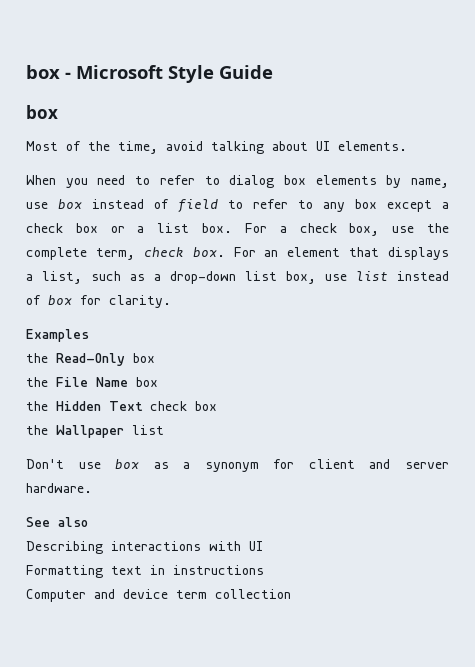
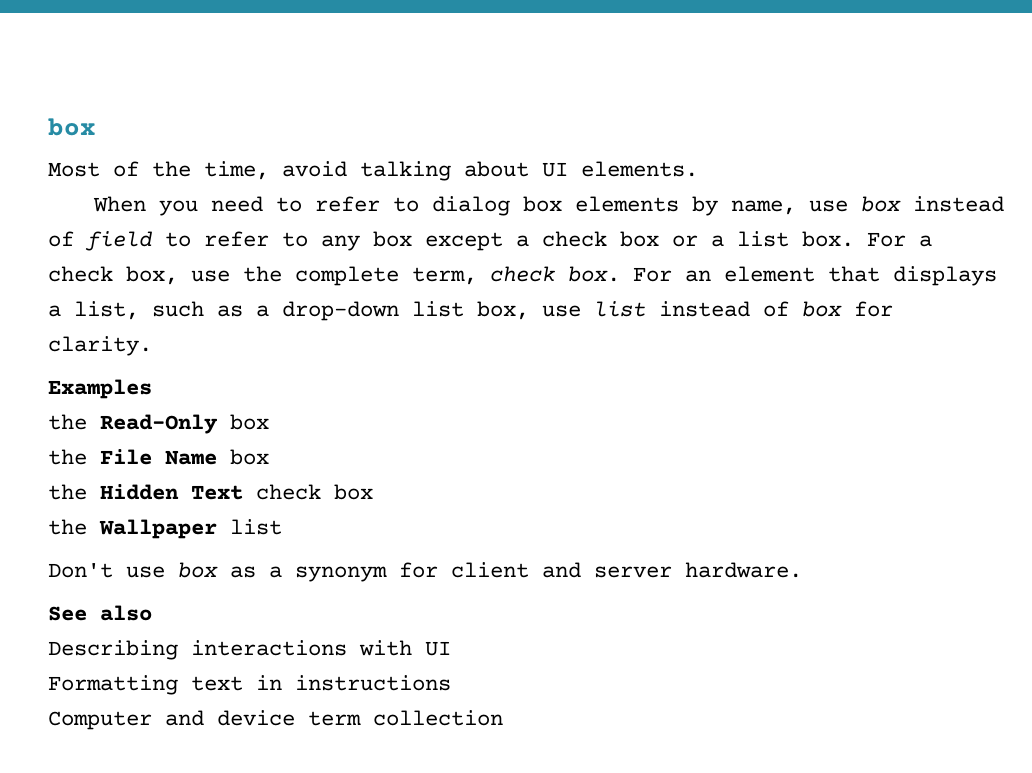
- box - Microsoft Style Guide

